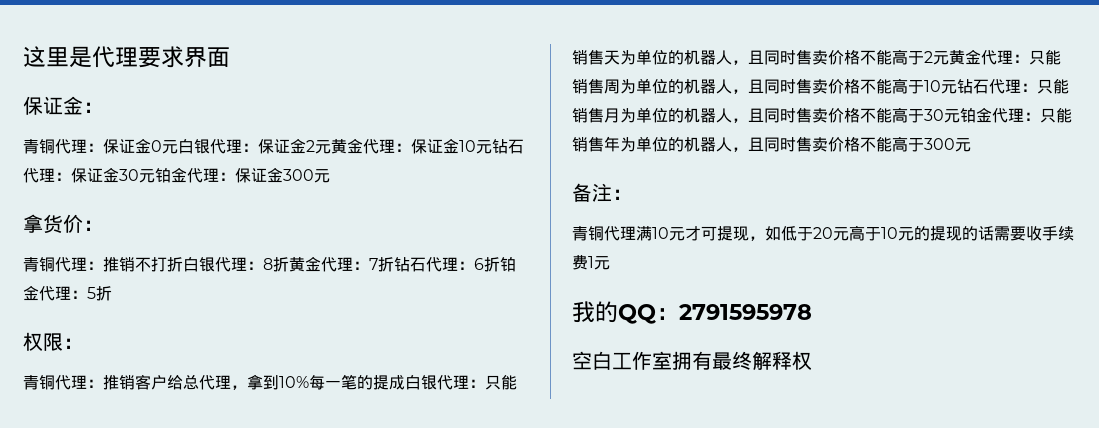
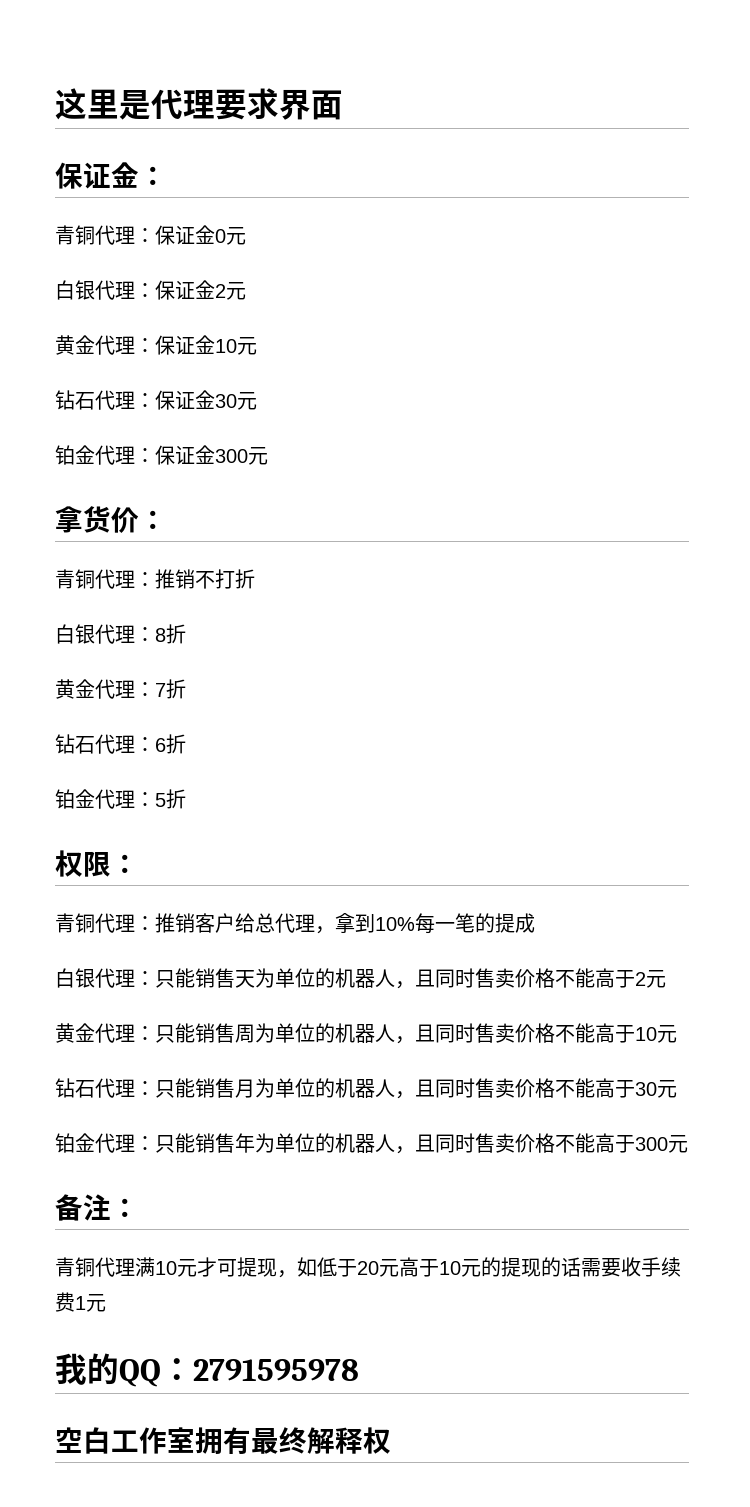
- 青铜代理：保证金0元白银代理：保证金2元黄金代理：保证金10元钻石代理：保证金30元铂金代理：保证金300元
+ 青铜代理：保证金0元
+ 白银代理：保证金2元
+ 黄金代理：保证金10元
+ 钻石代理：保证金30元
+ 铂金代理：保证金300元
- 青铜代理：推销不打折白银代理：8折黄金代理：7折钻石代理：6折铂金代理：5折
+ 青铜代理：推销不打折
+ 白银代理：8折
+ 黄金代理：7折
+ 钻石代理：6折
+ 铂金代理：5折
- 推销客户给总代理，拿到10%每一笔的提成白银代理：
+ 推销客户给总代理，拿到10%每一笔的提成
+ 白银代理：
- 只能销售天为单位的机器人，且同时售卖价格不能高于2元黄金代理：
+ 只能销售天为单位的机器人，且同时售卖价格不能高于2元
+ 黄金代理：
- 只能销售周为单位的机器人，且同时售卖价格不能高于10元钻石代理：
+ 只能销售周为单位的机器人，且同时售卖价格不能高于10元
+ 钻石代理：
- 只能销售月为单位的机器人，且同时售卖价格不能高于30元铂金代理：
+ 只能销售月为单位的机器人，且同时售卖价格不能高于30元
+ 铂金代理：

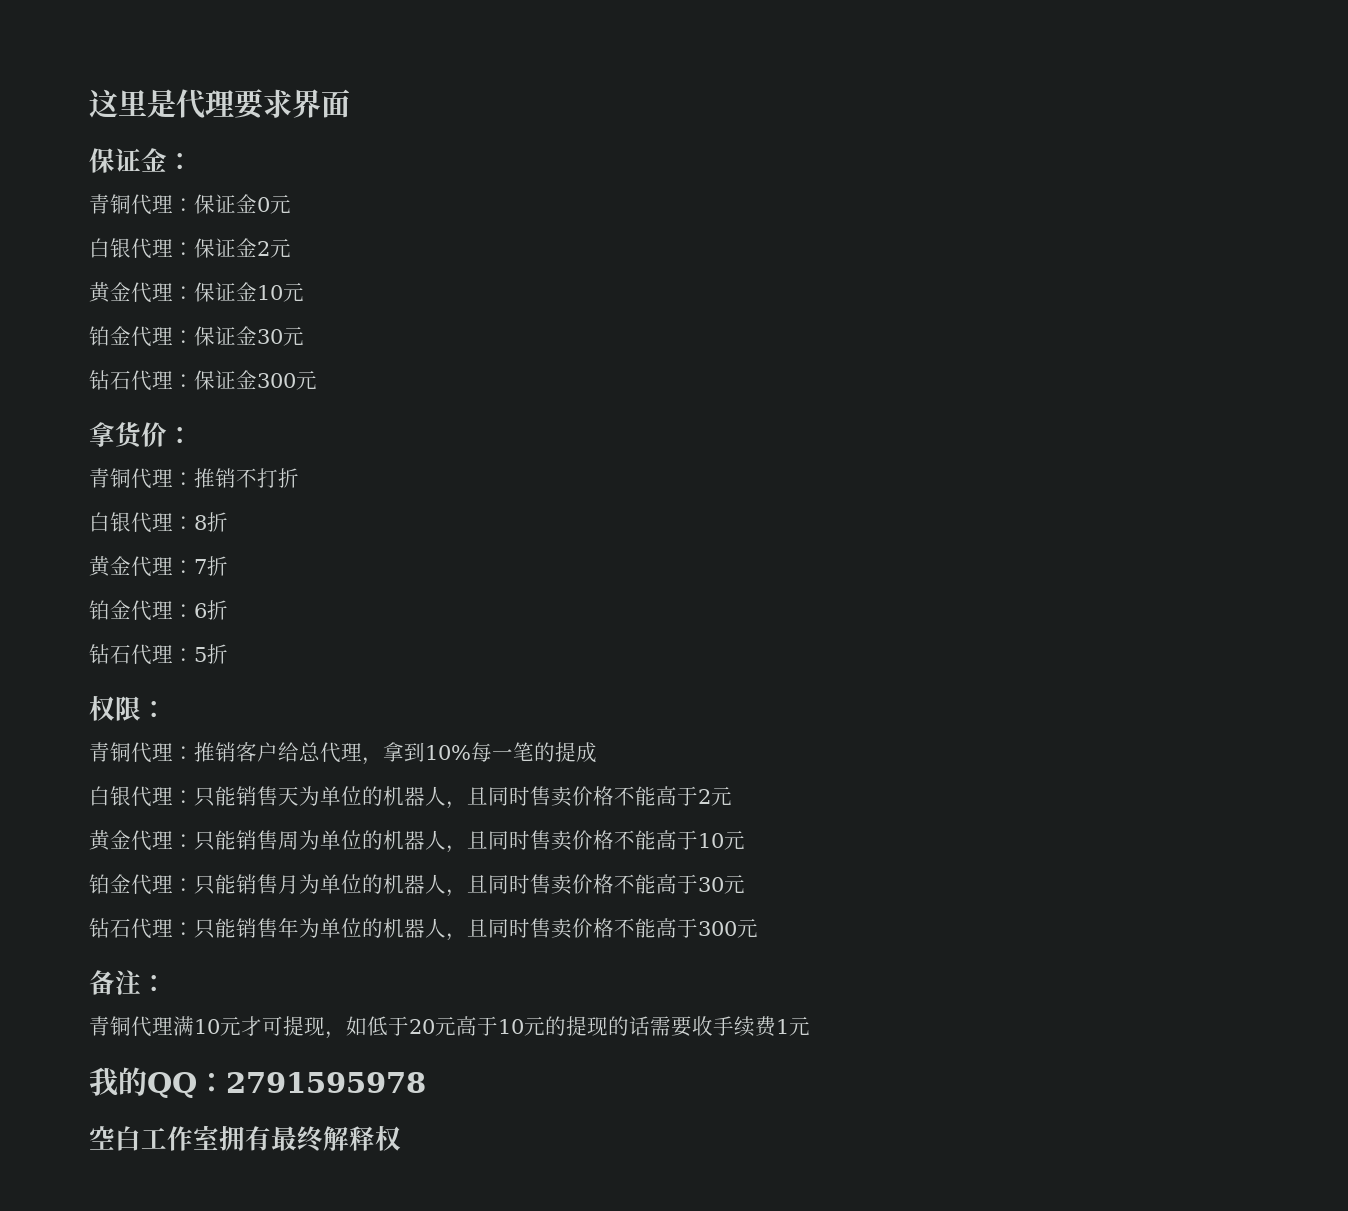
- 钻石代理：保证金30元
+ 铂金代理：保证金30元
- 铂金代理：保证金300元
+ 钻石代理：保证金300元
- 钻石代理：6折
+ 铂金代理：6折
- 铂金代理：5折
+ 钻石代理：5折
- 钻石代理：只能销售月为单位的机器人，且同时售卖价格不能高于30元
+ 铂金代理：只能销售月为单位的机器人，且同时售卖价格不能高于30元
- 铂金代理：只能销售年为单位的机器人，且同时售卖价格不能高于300元
+ 钻石代理：只能销售年为单位的机器人，且同时售卖价格不能高于300元

